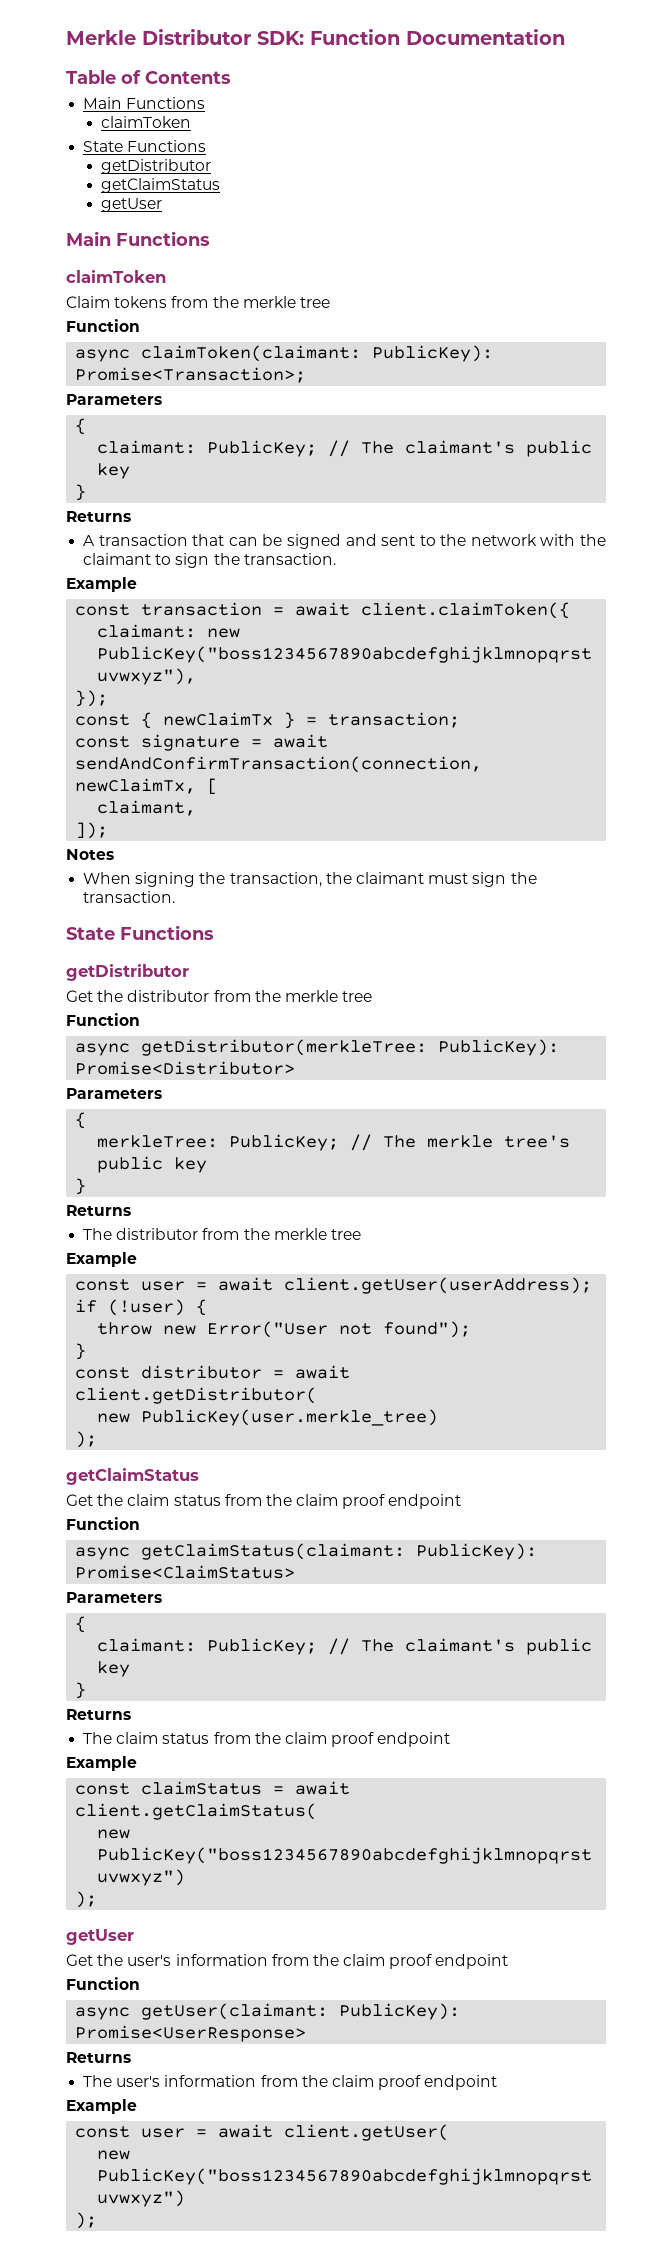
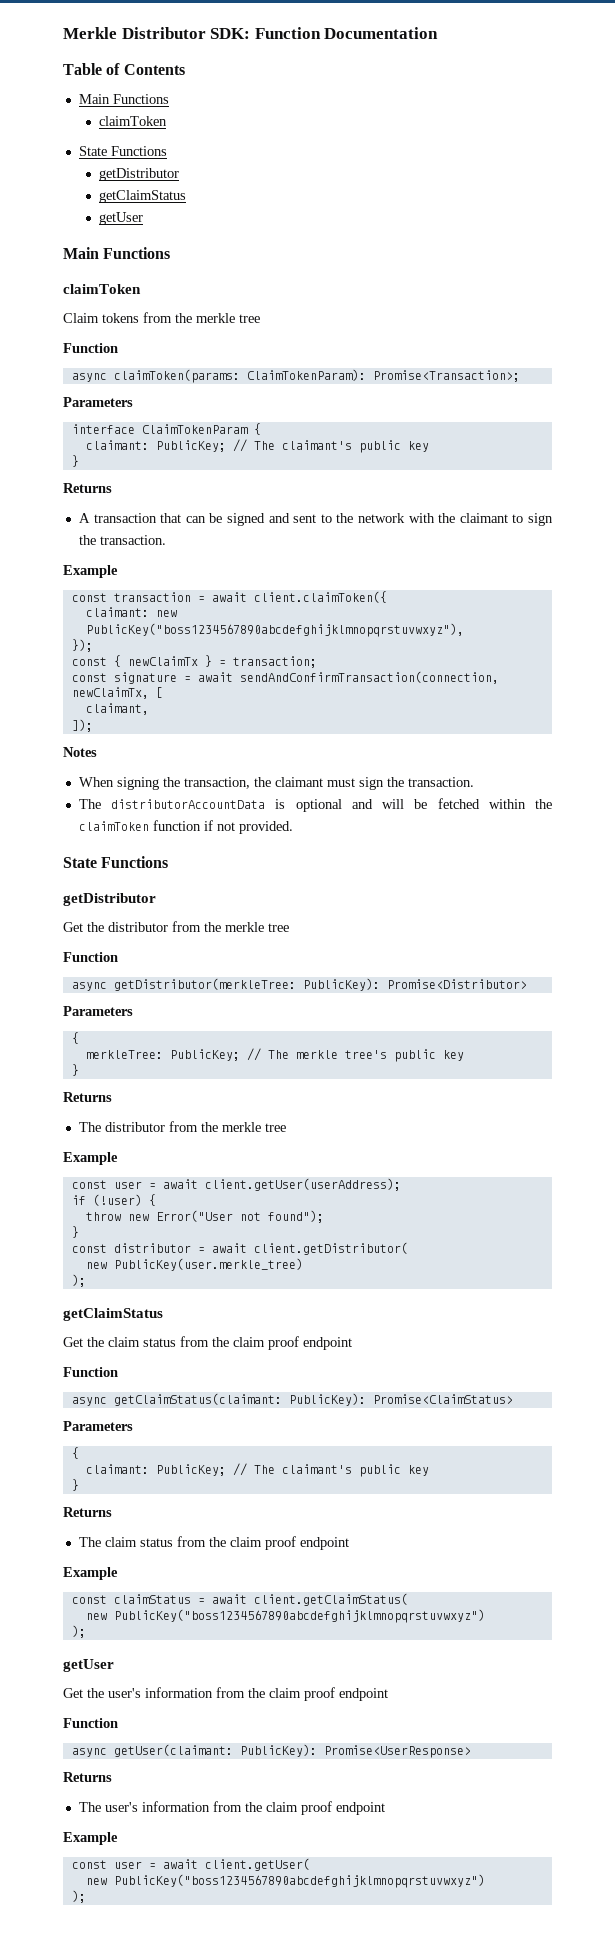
- async claimToken(claimant: PublicKey): Promise<Transaction>;
+ async claimToken(params: ClaimTokenParam): Promise<Transaction>;
  Parameters
- {
+ interface ClaimTokenParam {
+ The distributorAccountData is optional and will be fetched within the claimToken function if not provided.

